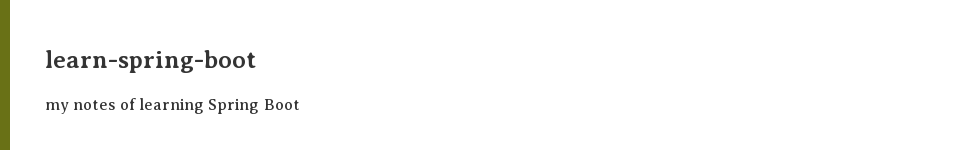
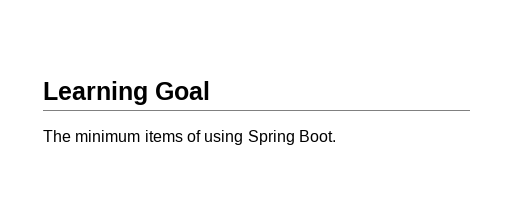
- learn-spring-boot
- my notes of learning Spring Boot
+ Learning Goal
+ The minimum items of using Spring Boot.

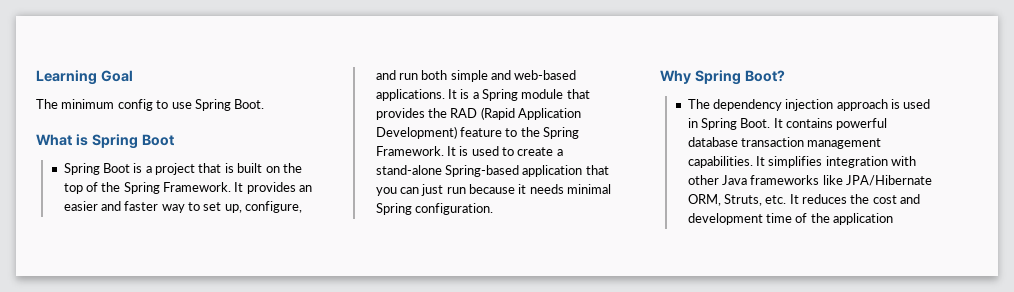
- The minimum items of using Spring Boot.
+ The minimum config to use Spring Boot.
+ What is Spring Boot
+ Spring Boot is a project that is built on the top of the Spring Framework. It provides an easier and faster way to set up, configure, and run both simple and web-based applications. It is a Spring module that provides the RAD (Rapid Application Development) feature to the Spring Framework. It is used to create a stand-alone Spring-based application that you can just run because it needs minimal Spring configuration.
+ Why Spring Boot?
+ The dependency injection approach is used in Spring Boot. It contains powerful database transaction management capabilities. It simplifies integration with other Java frameworks like JPA/Hibernate ORM, Struts, etc. It reduces the cost and development time of the application

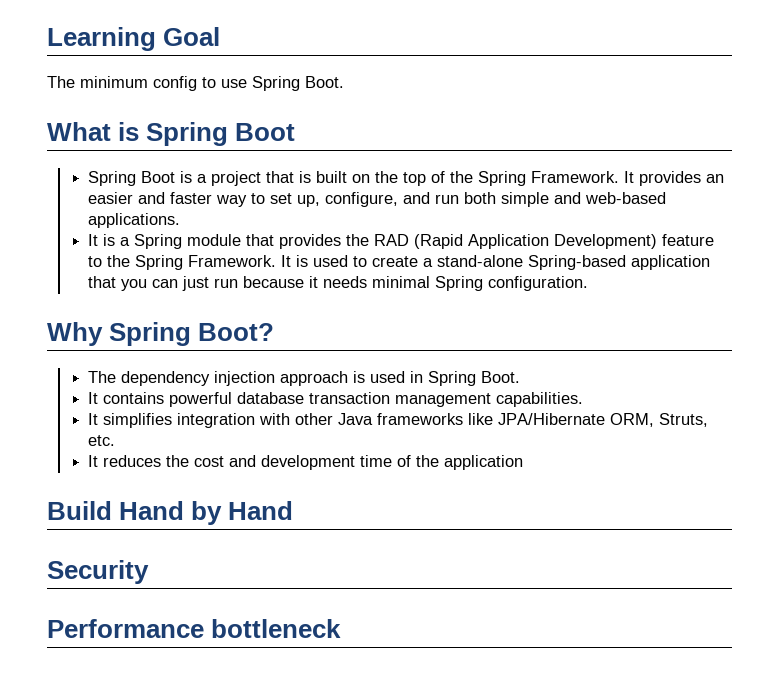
- It provides an easier and faster way to set up, configure, and run both simple and web-based applications. It is a Spring module that provides the RAD (Rapid Application Development) feature to the Spring Framework.
+ It provides an easier and faster way to set up, configure, and run both simple and web-based applications.
+ It is a Spring module that provides the RAD (Rapid Application Development) feature to the Spring Framework.
- The dependency injection approach is used in Spring Boot. It contains powerful database transaction management capabilities. It simplifies integration with other Java frameworks like JPA/Hibernate ORM, Struts, etc. It reduces the cost and development time of the application
+ The dependency injection approach is used in Spring Boot.
+ It contains powerful database transaction management capabilities.
+ It simplifies integration with other Java frameworks like JPA/Hibernate ORM, Struts, etc.
+ It reduces the cost and development time of the application
+ Build Hand by Hand
+ Security
+ Performance bottleneck

